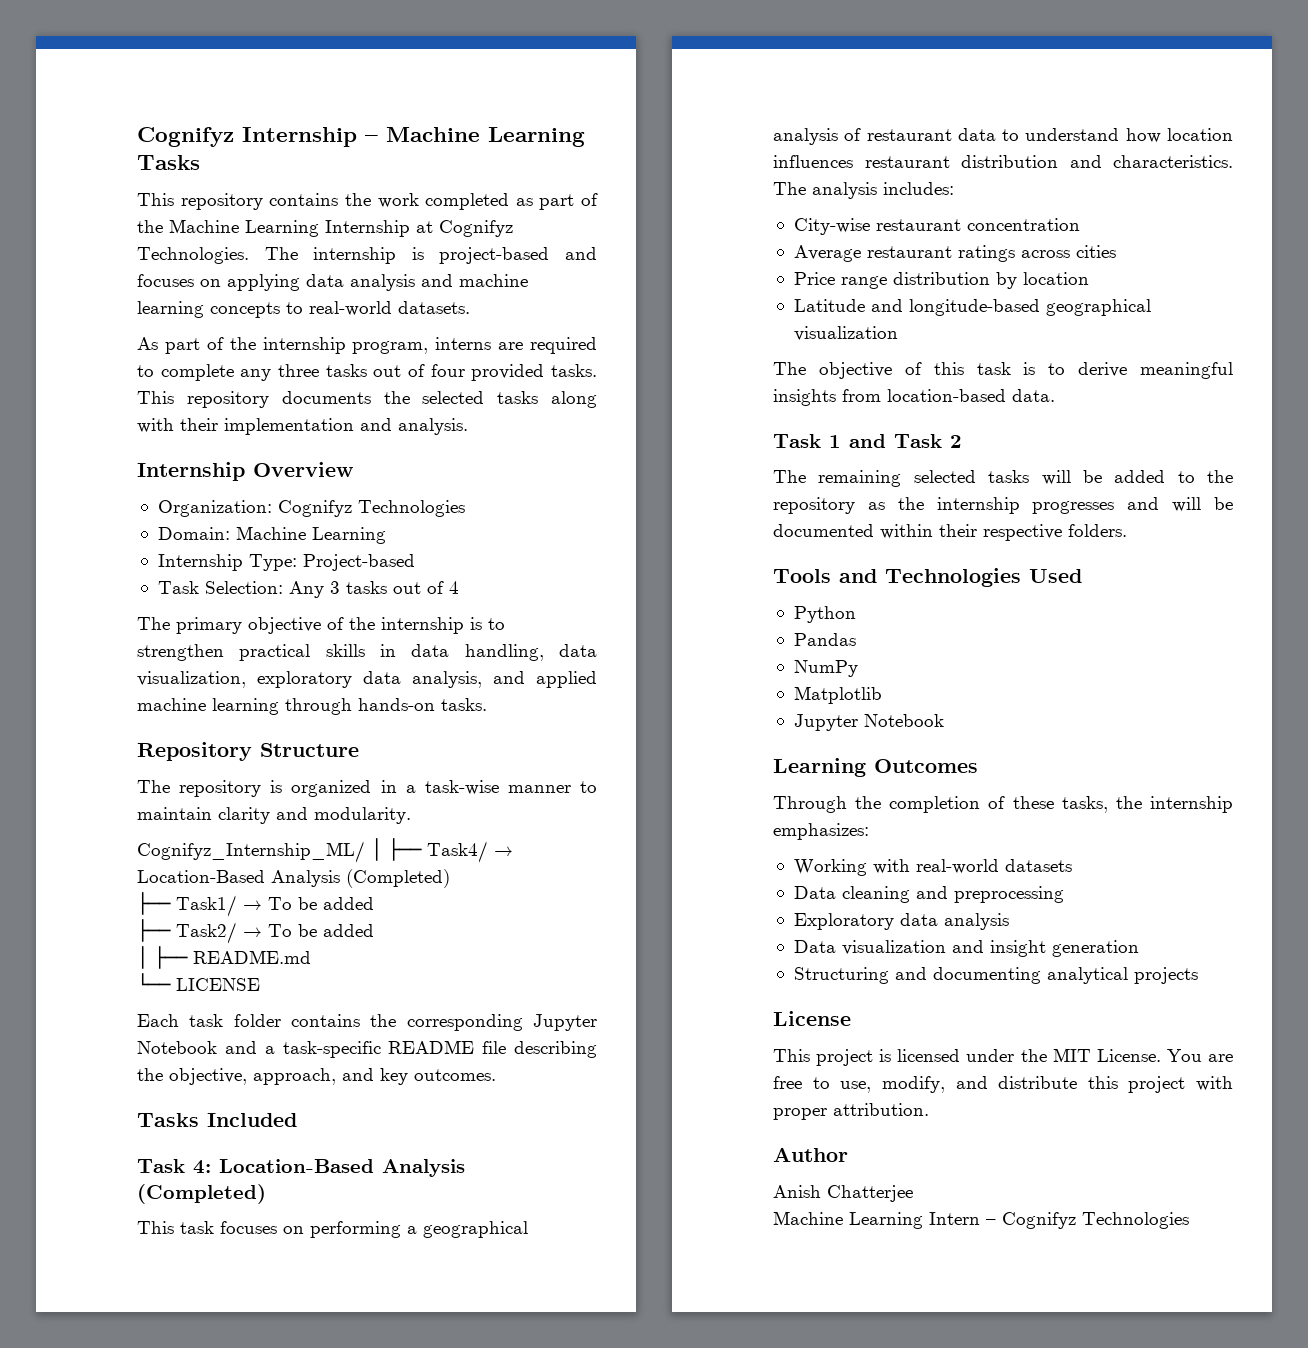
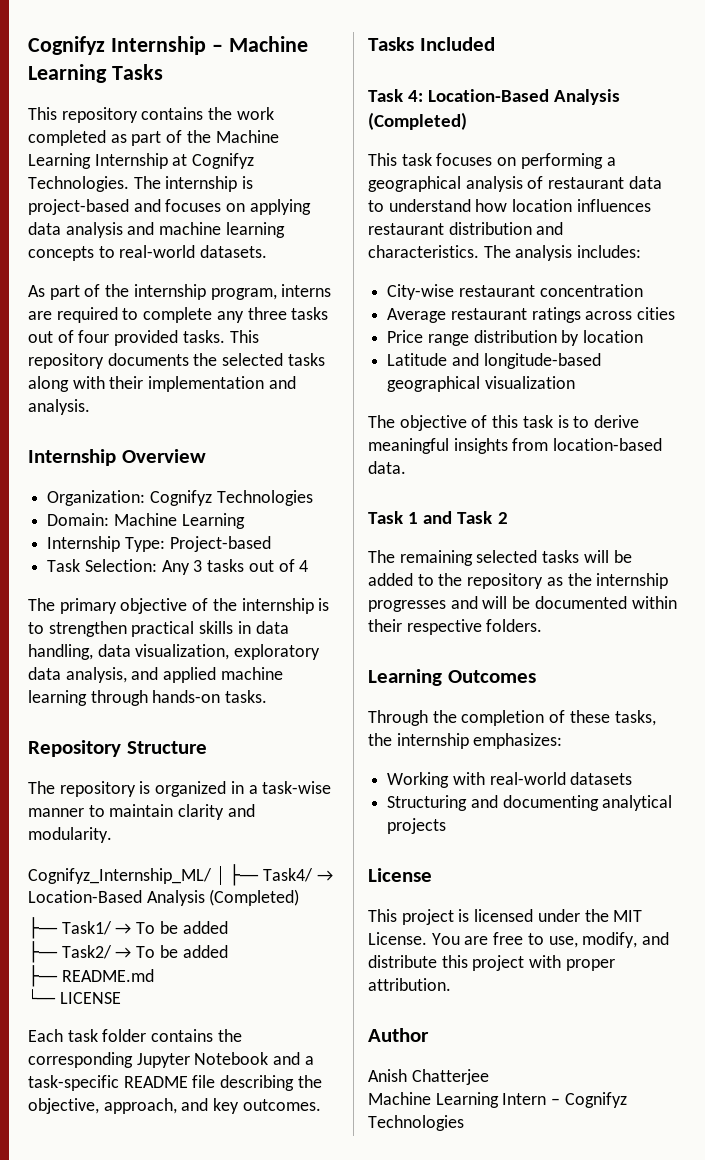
- │ ├── README.md
+ ├── README.md
- Tools and Technologies Used
- Python
- Pandas
- NumPy
- Matplotlib
- Jupyter Notebook
- Data cleaning and preprocessing
- Exploratory data analysis
- Data visualization and insight generation

